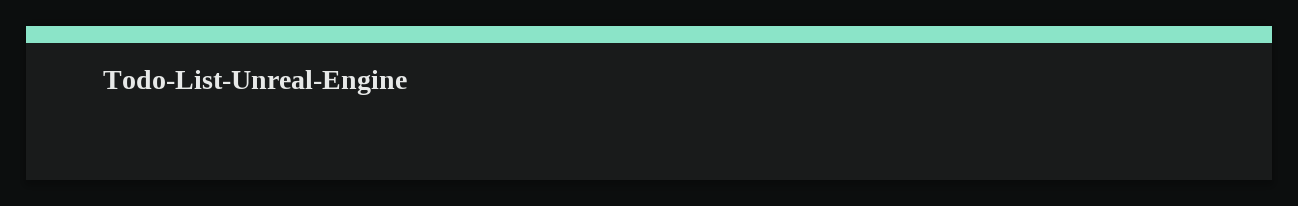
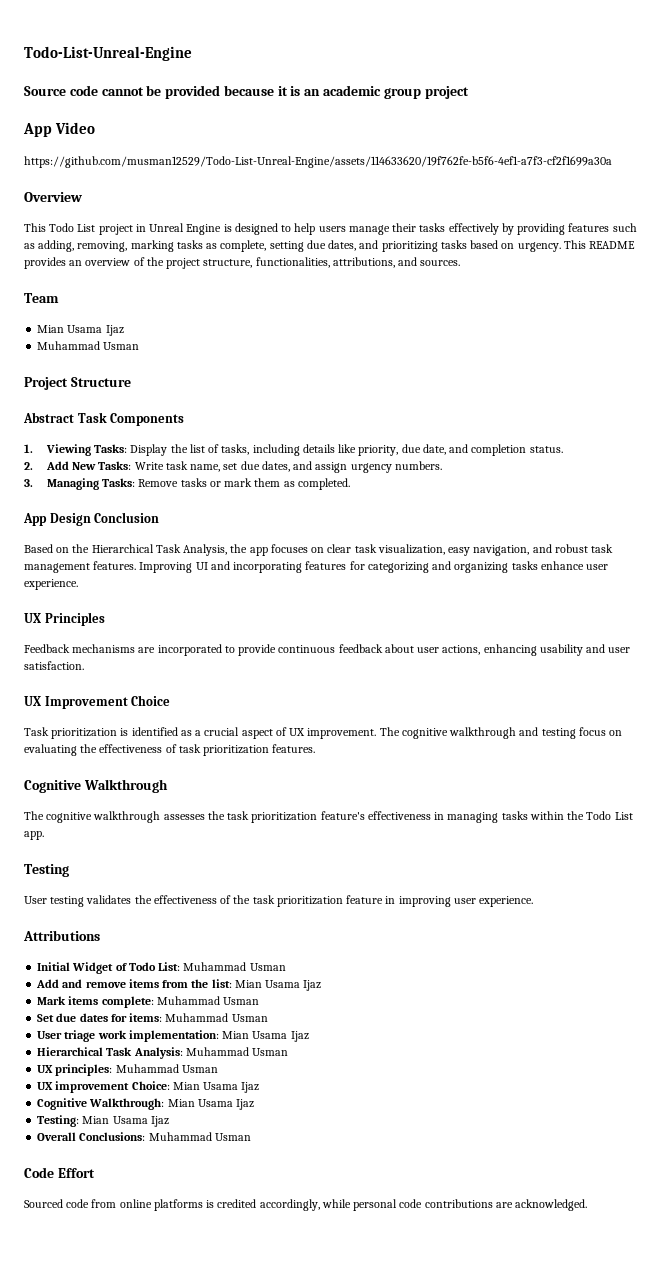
+ Source code cannot be provided because it is an academic group project
+ App Video
+ https://github.com/musman12529/Todo-List-Unreal-Engine/assets/114633620/19f762fe-b5f6-4ef1-a7f3-cf2f1699a30a
+ Overview
+ This Todo List project in Unreal Engine is designed to help users manage their tasks effectively by providing features such as adding, removing, marking tasks as complete, setting due dates, and prioritizing tasks based on urgency. This README provides an overview of the project structure, functionalities, attributions, and sources.
+ Team
+ Mian Usama Ijaz
+ Muhammad Usman
+ Project Structure
+ Abstract Task Components
+ 1. Viewing Tasks: Display the list of tasks, including details like priority, due date, and completion status.
+ 2. Add New Tasks: Write task name, set due dates, and assign urgency numbers.
+ 3. Managing Tasks: Remove tasks or mark them as completed.
+ App Design Conclusion
+ Based on the Hierarchical Task Analysis, the app focuses on clear task visualization, easy navigation, and robust task management features. Improving UI and incorporating features for categorizing and organizing tasks enhance user experience.
+ UX Principles
+ Feedback mechanisms are incorporated to provide continuous feedback about user actions, enhancing usability and user satisfaction.
+ UX Improvement Choice
+ Task prioritization is identified as a crucial aspect of UX improvement. The cognitive walkthrough and testing focus on evaluating the effectiveness of task prioritization features.
+ Cognitive Walkthrough
+ The cognitive walkthrough assesses the task prioritization feature's effectiveness in managing tasks within the Todo List app.
+ Testing
+ User testing validates the effectiveness of the task prioritization feature in improving user experience.
+ Attributions
+ Initial Widget of Todo List: Muhammad Usman
+ Add and remove items from the list: Mian Usama Ijaz
+ Mark items complete: Muhammad Usman
+ Set due dates for items: Muhammad Usman
+ User triage work implementation: Mian Usama Ijaz
+ Hierarchical Task Analysis: Muhammad Usman
+ UX principles: Muhammad Usman
+ UX improvement Choice: Mian Usama Ijaz
+ Cognitive Walkthrough: Mian Usama Ijaz
+ Testing: Mian Usama Ijaz
+ Overall Conclusions: Muhammad Usman
+ Code Effort
+ Sourced code from online platforms is credited accordingly, while personal code contributions are acknowledged.

